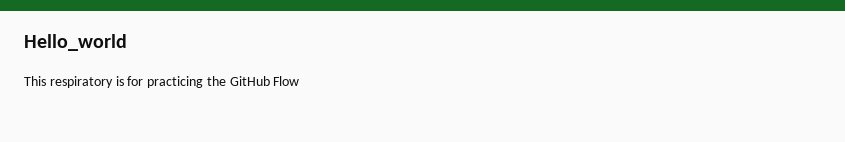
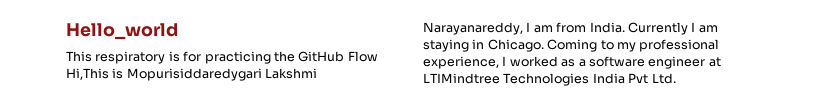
- This respiratory is for practicing the GitHub Flow
+ This respiratory is for practicing the GitHub Flow Hi,This is Mopurisiddaredygari Lakshmi Narayanareddy, I am from India. Currently I am staying in Chicago. Coming to my professional experience, I worked as a software engineer at LTIMindtree Technologies India Pvt Ltd.

